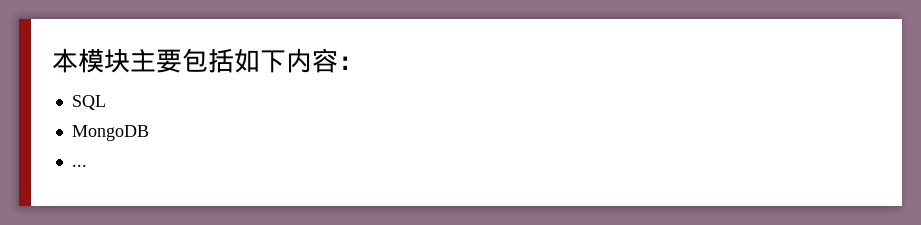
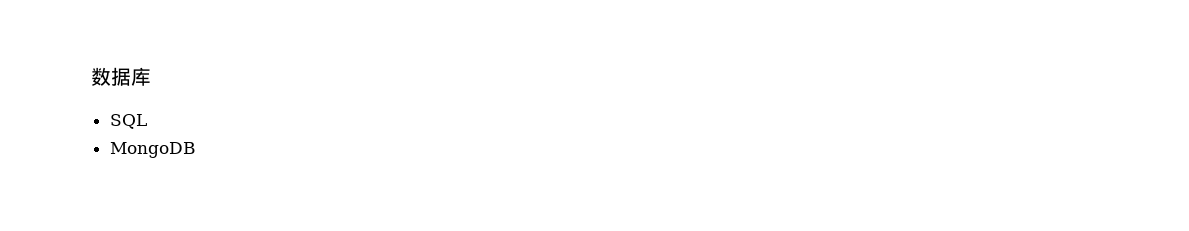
- 本模块主要包括如下内容：
+ 数据库
- ...

